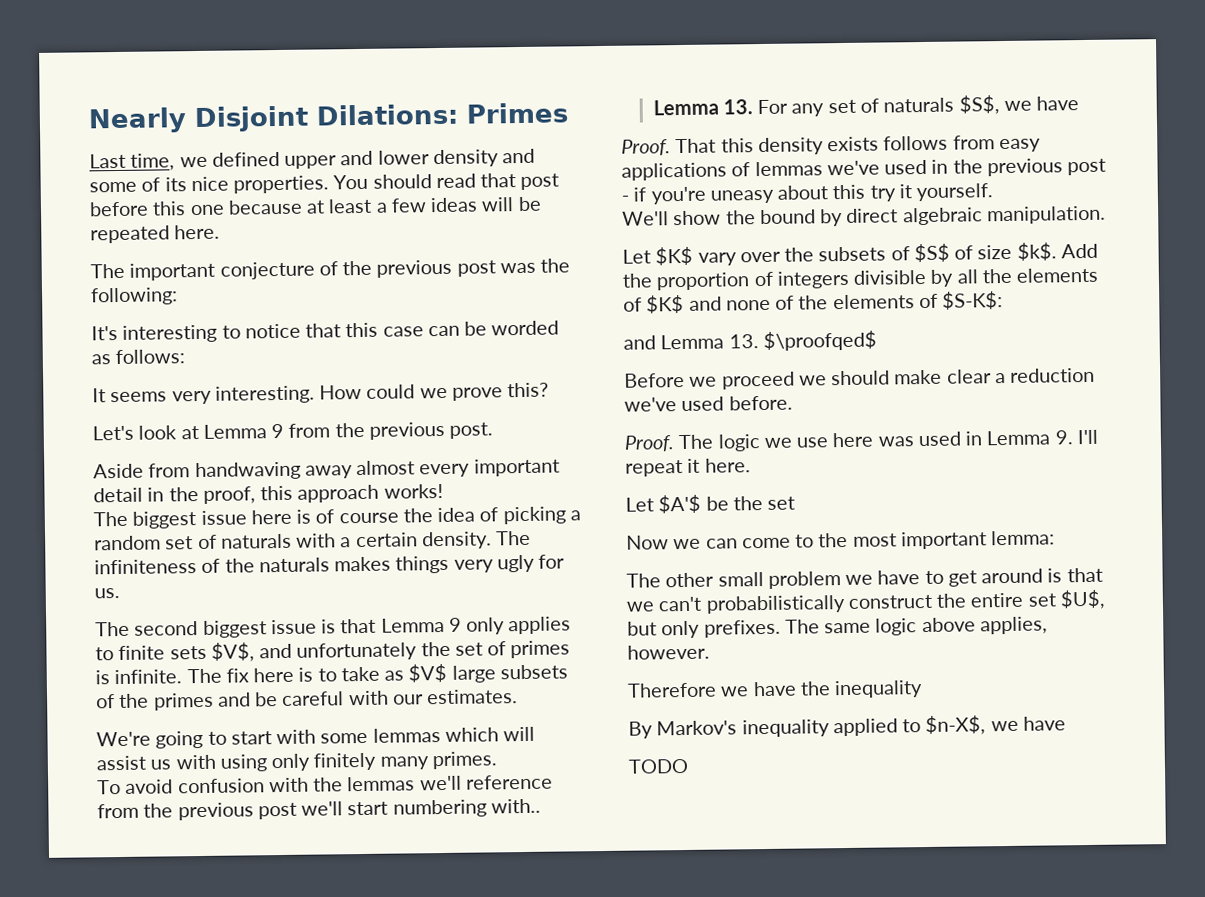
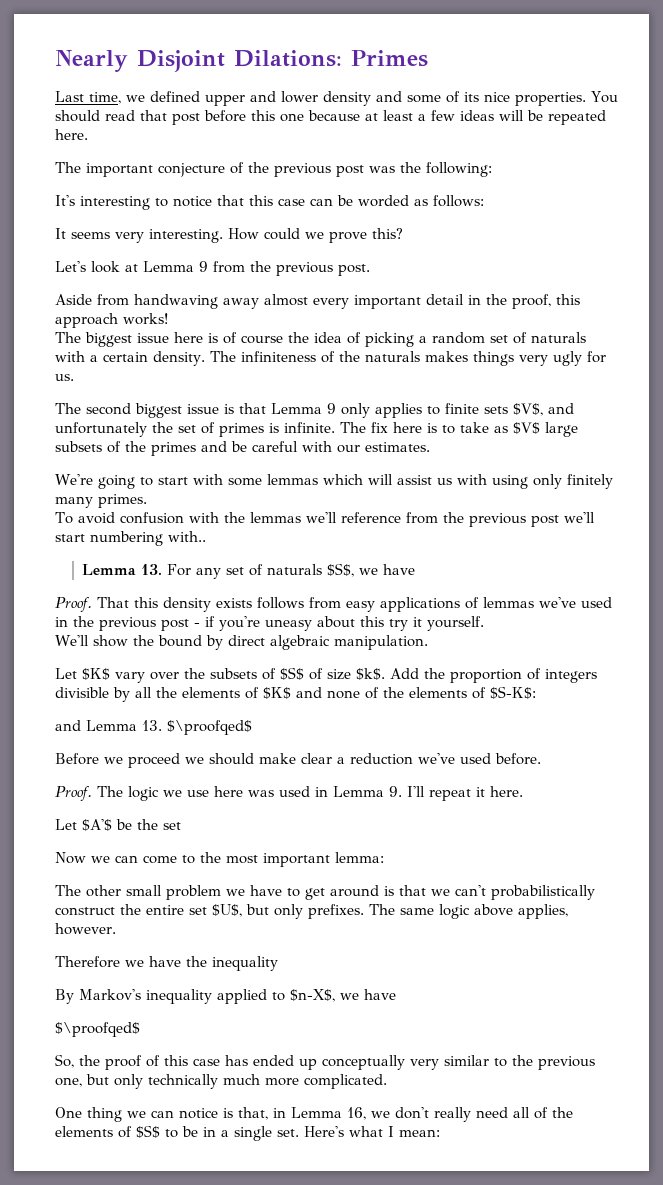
  By Markov's inequality applied to $n-X$, we have
- TODO
+ $\proofqed$
+ So, the proof of this case has ended up conceptually very similar to the previous one, but only technically much more complicated.
+ One thing we can notice is that, in Lemma 16, we don't really need all of the elements of $S$ to be in a single set. Here's what I mean:

